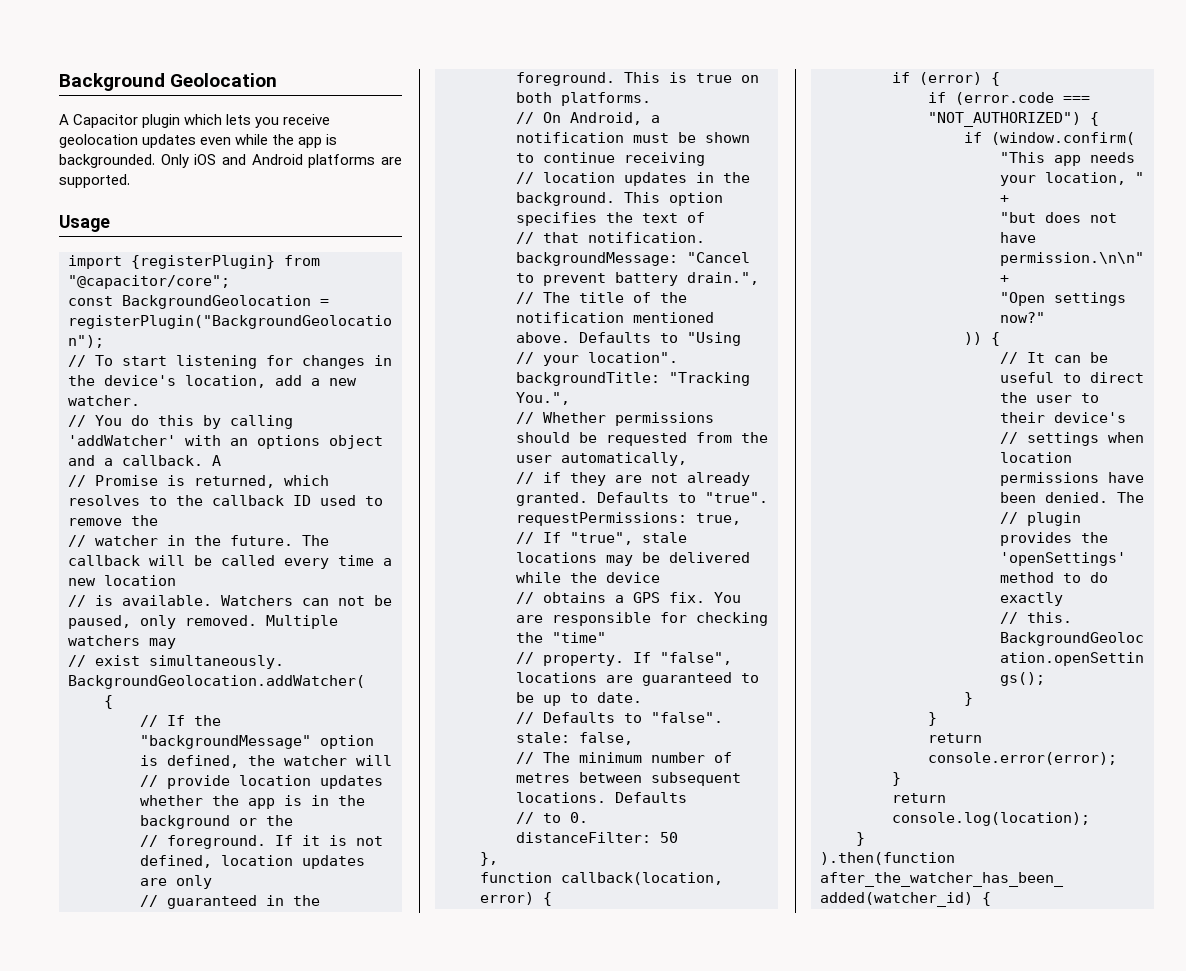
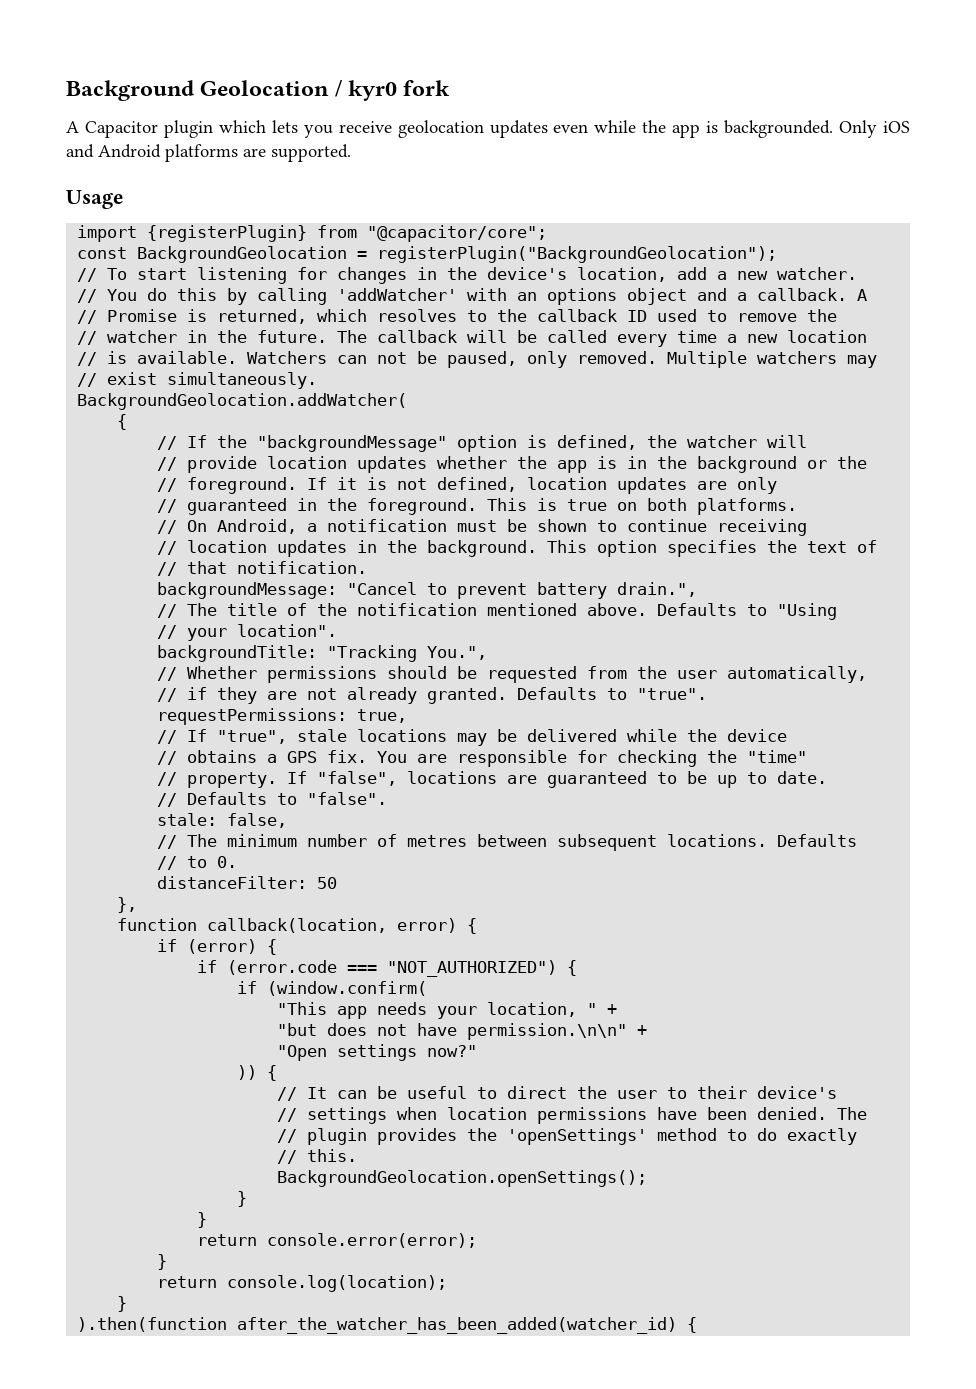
- Background Geolocation
+ Background Geolocation / kyr0 fork

